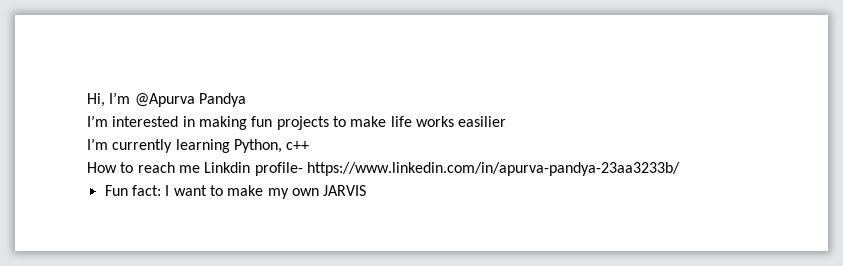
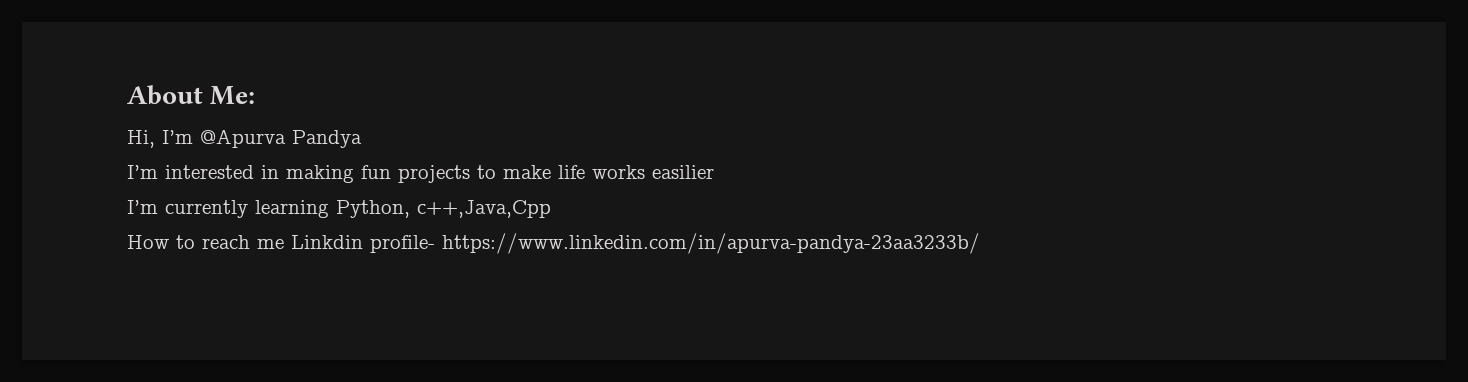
+ About Me:
- I’m currently learning Python, c++
+ I’m currently learning Python, c++,Java,Cpp
- Fun fact: I want to make my own JARVIS

